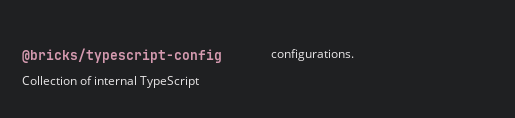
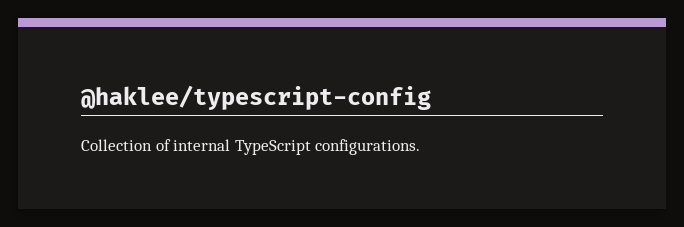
- @bricks/typescript-config
+ @haklee/typescript-config

